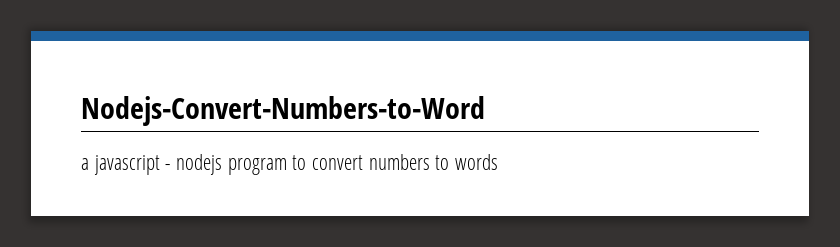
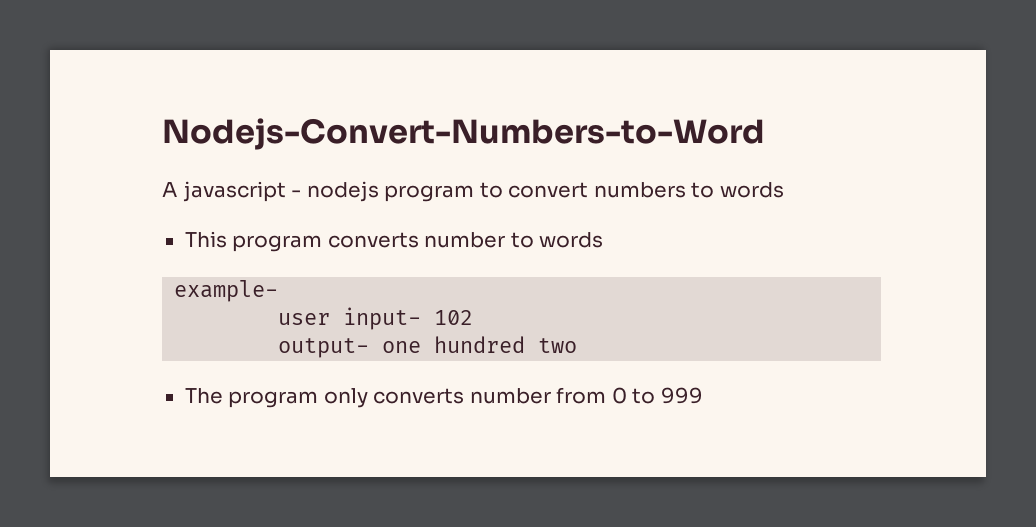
- a javascript - nodejs program to convert numbers to words
+ A javascript - nodejs program to convert numbers to words
+ This program converts number to words
+ example-
+ user input- 102
+ output- one hundred two
+ The program only converts number from 0 to 999

